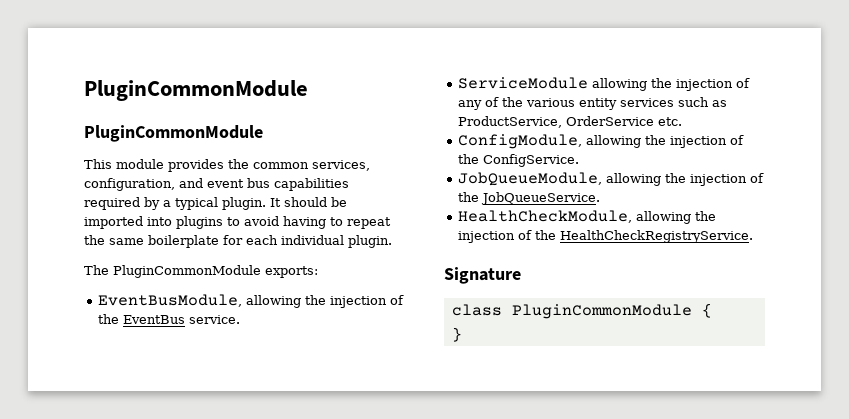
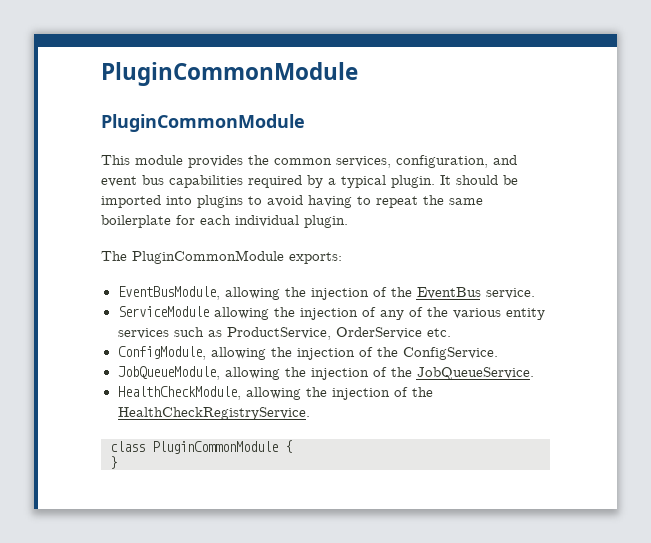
- Signature

